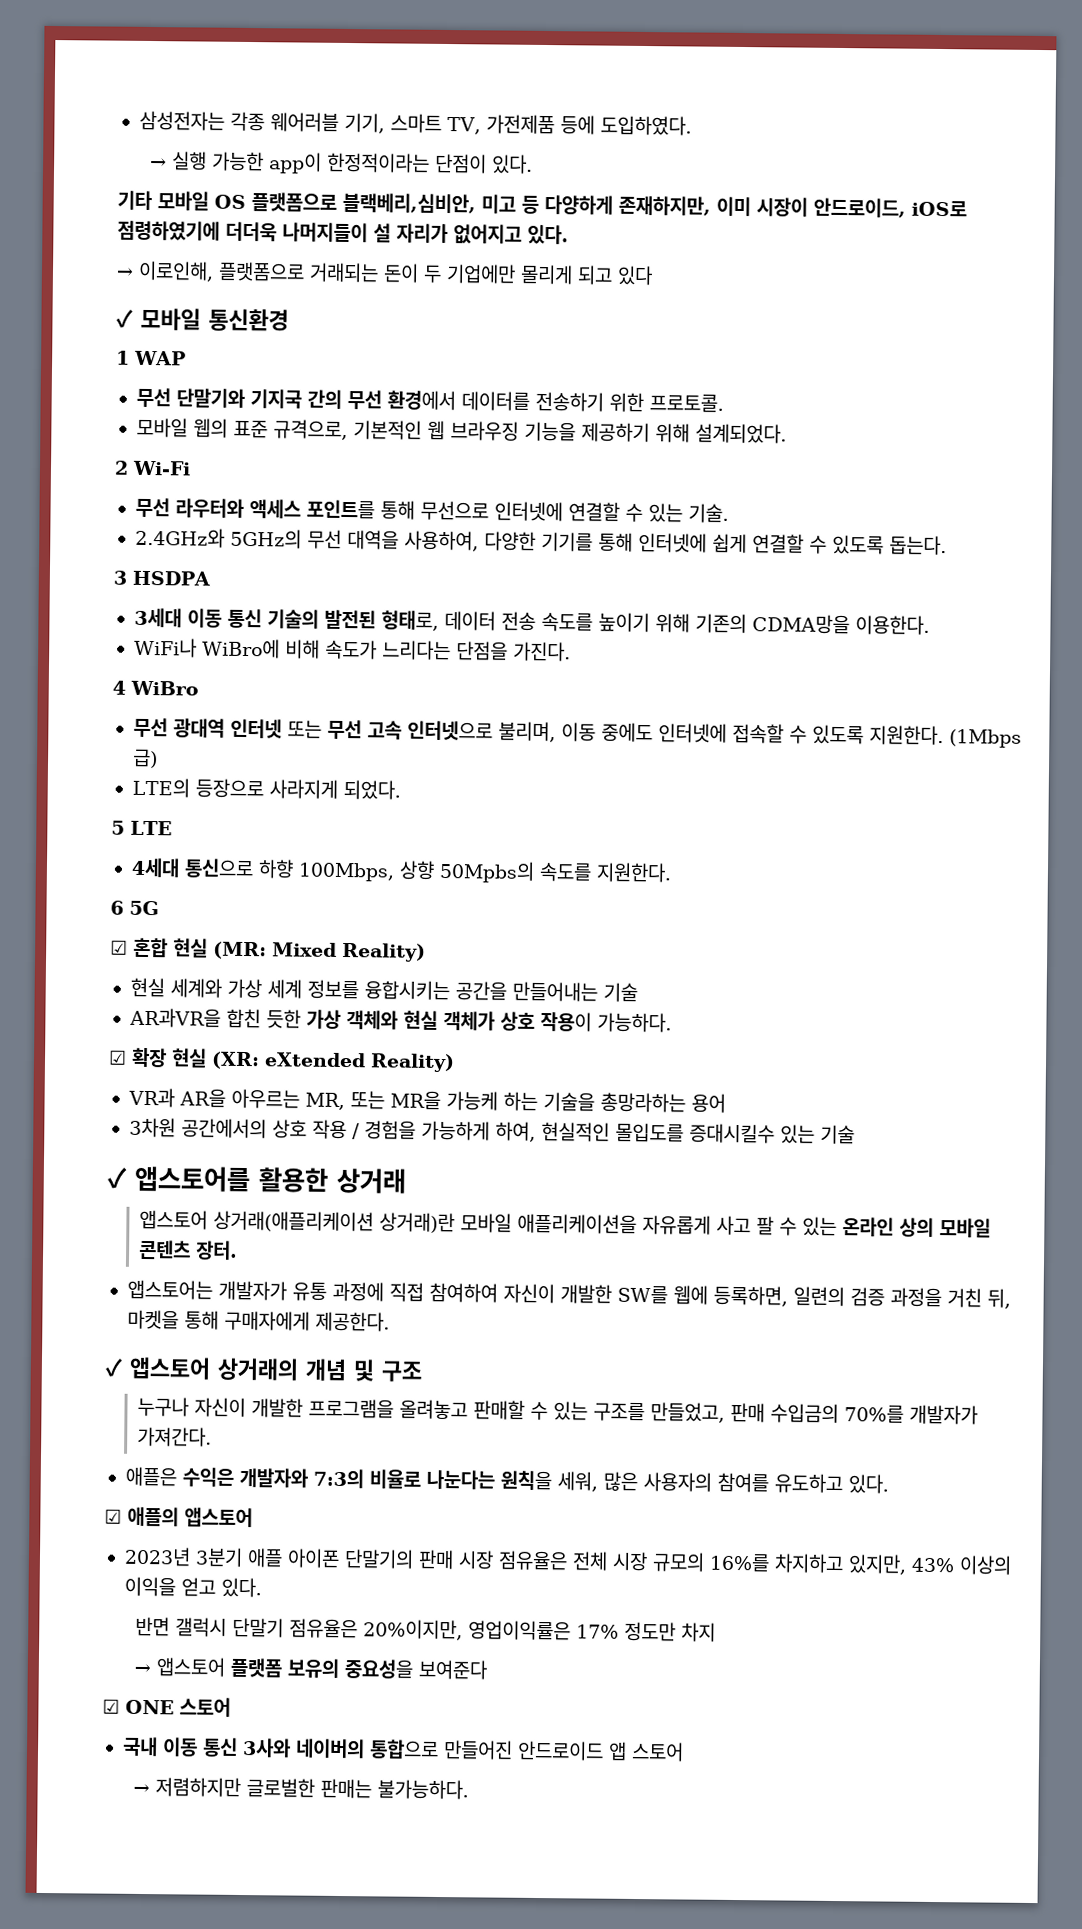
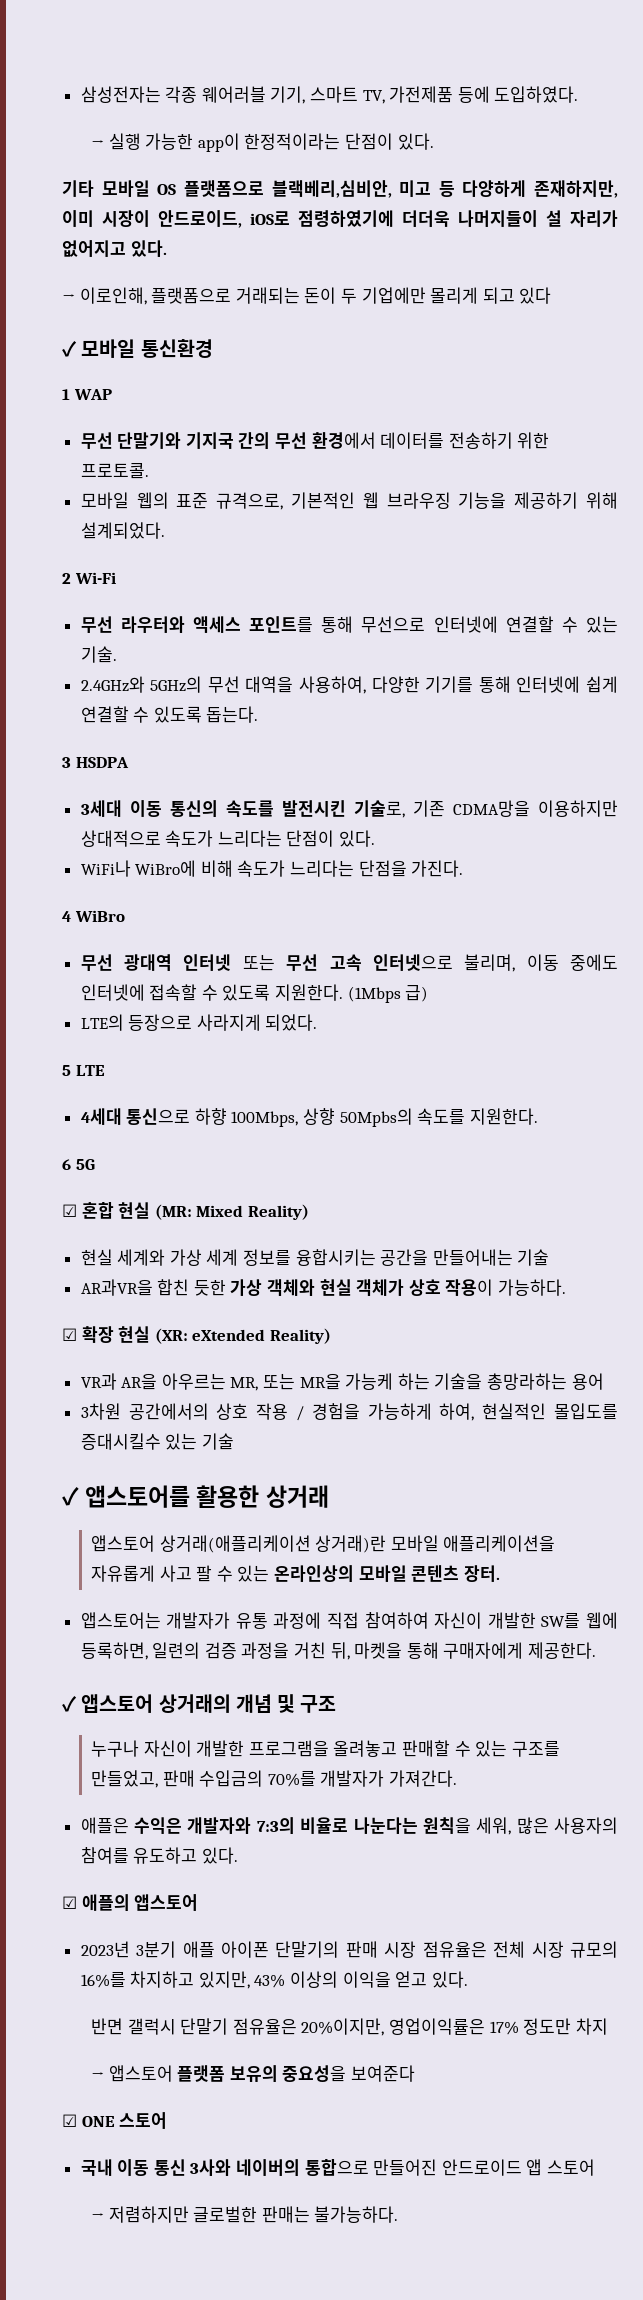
- 3세대 이동 통신 기술의 발전된 형태로, 데이터 전송 속도를 높이기 위해 기존의 CDMA망을 이용한다.
+ 3세대 이동 통신의 속도를 발전시킨 기술로, 기존 CDMA망을 이용하지만 상대적으로 속도가 느리다는 단점이 있다.
- 앱스토어 상거래(애플리케이션 상거래)란 모바일 애플리케이션을 자유롭게 사고 팔 수 있는 온라인 상의 모바일 콘텐츠 장터.
+ 앱스토어 상거래(애플리케이션 상거래)란 모바일 애플리케이션을 자유롭게 사고 팔 수 있는 온라인상의 모바일 콘텐츠 장터.

